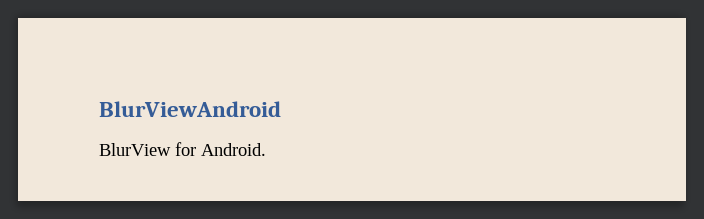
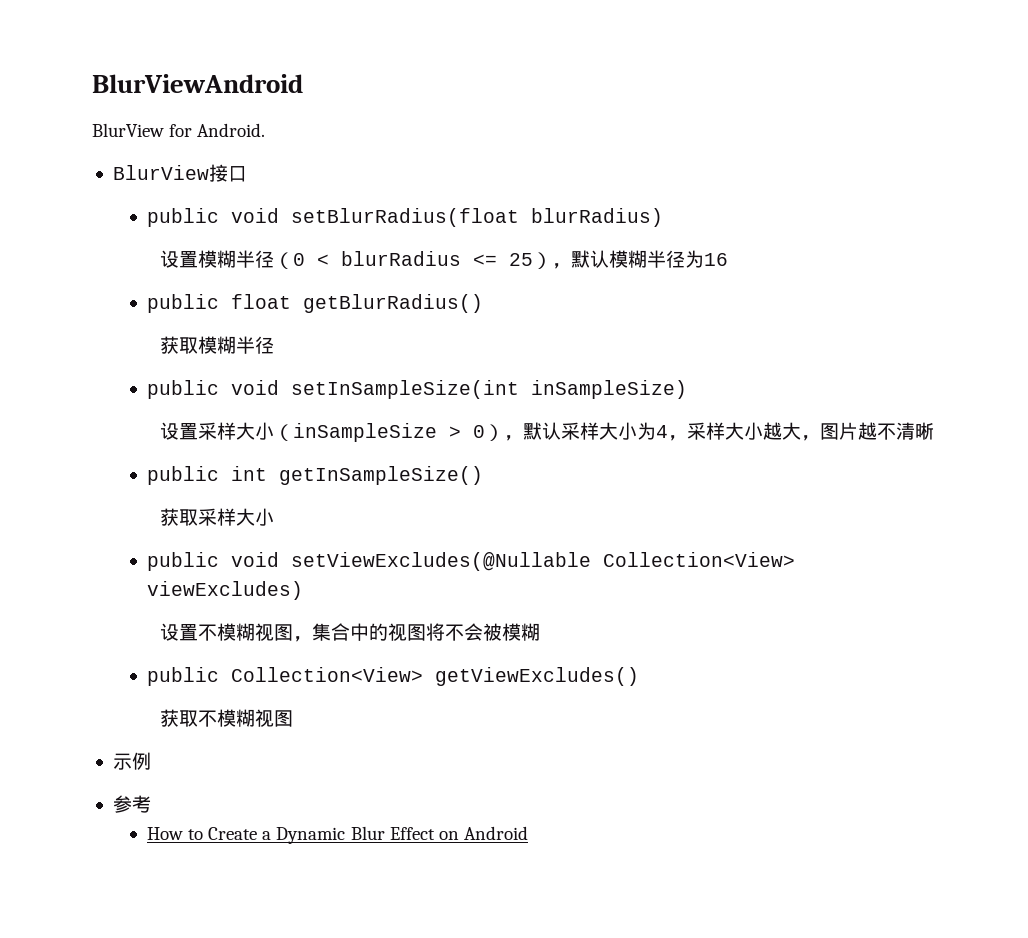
+ BlurView接口
+ public void setBlurRadius(float blurRadius)
+ 设置模糊半径（0 < blurRadius <= 25），默认模糊半径为16
+ public float getBlurRadius()
+ 获取模糊半径
+ public void setInSampleSize(int inSampleSize)
+ 设置采样大小（inSampleSize > 0），默认采样大小为4，采样大小越大，图片越不清晰
+ public int getInSampleSize()
+ 获取采样大小
+ public void setViewExcludes(@Nullable Collection<View> viewExcludes)
+ 设置不模糊视图，集合中的视图将不会被模糊
+ public Collection<View> getViewExcludes()
+ 获取不模糊视图
+ 示例
+ 参考
+ How to Create a Dynamic Blur Effect on Android

